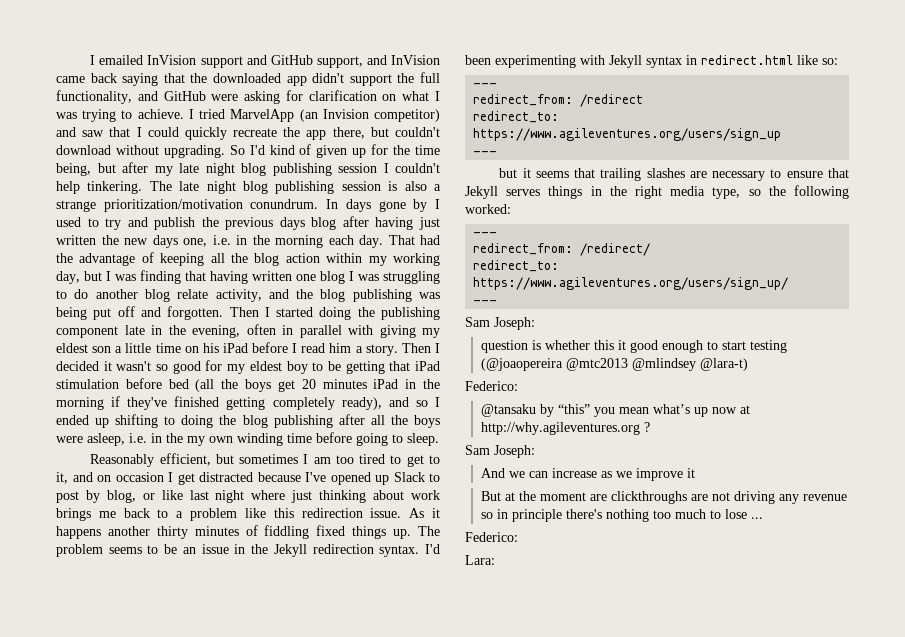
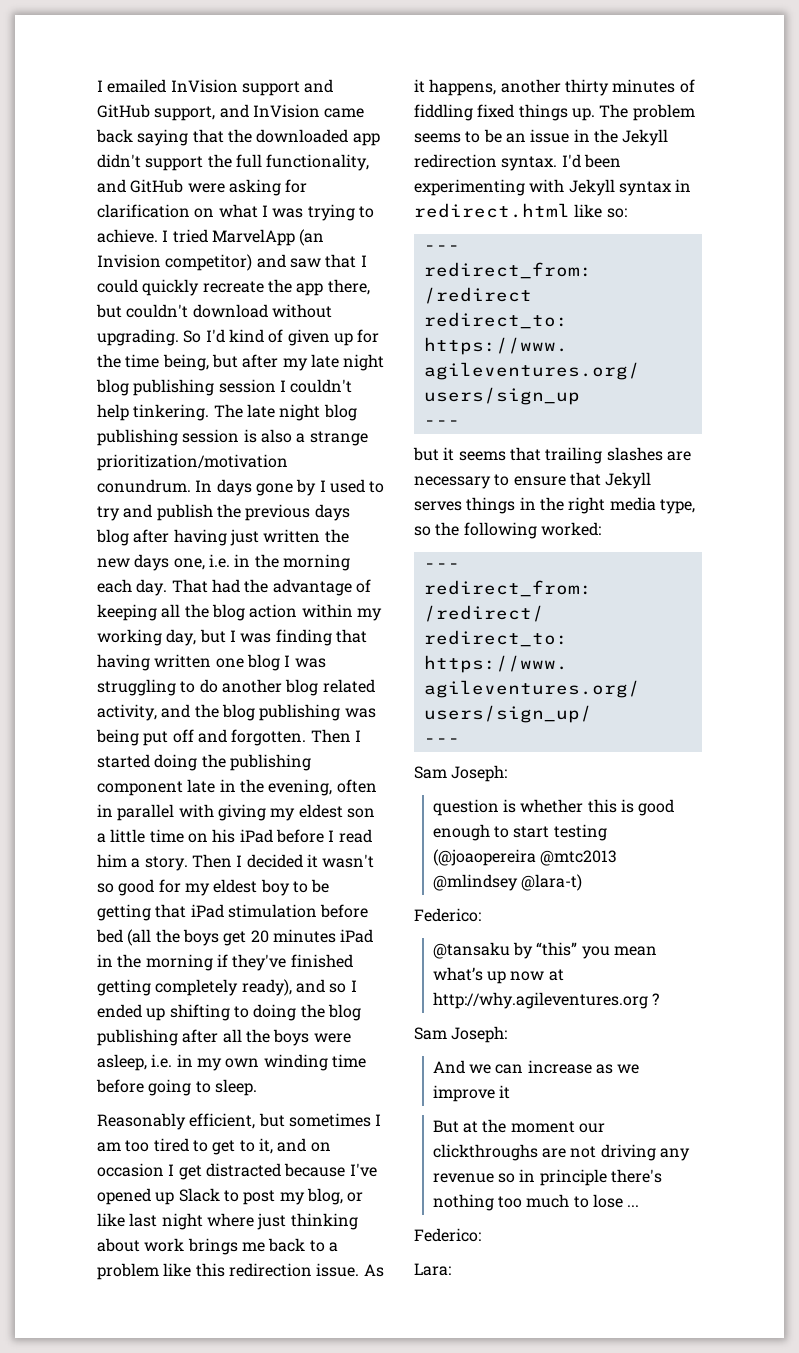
- That had the advantage of keeping all the blog action within my working day, but I was finding that having written one blog I was struggling to do another blog relate activity, and the blog publishing was being put off and forgotten.
+ That had the advantage of keeping all the blog action within my working day, but I was finding that having written one blog I was struggling to do another blog related activity, and the blog publishing was being put off and forgotten.
- Then I decided it wasn't so good for my eldest boy to be getting that iPad stimulation before bed (all the boys get 20 minutes iPad in the morning if they've finished getting completely ready), and so I ended up shifting to doing the blog publishing after all the boys were asleep, i.e. in the my own winding time before going to sleep.
+ Then I decided it wasn't so good for my eldest boy to be getting that iPad stimulation before bed (all the boys get 20 minutes iPad in the morning if they've finished getting completely ready), and so I ended up shifting to doing the blog publishing after all the boys were asleep, i.e. in my own winding time before going to sleep.
- Reasonably efficient, but sometimes I am too tired to get to it, and on occasion I get distracted because I've opened up Slack to post by blog, or like last night where just thinking about work brings me back to a problem like this redirection issue.
+ Reasonably efficient, but sometimes I am too tired to get to it, and on occasion I get distracted because I've opened up Slack to post my blog, or like last night where just thinking about work brings me back to a problem like this redirection issue.
- As it happens another thirty minutes of fiddling fixed things up.
+ As it happens, another thirty minutes of fiddling fixed things up.
- question is whether this it good enough to start testing (@joaopereira @mtc2013 @mlindsey @lara-t)
+ question is whether this is good enough to start testing (@joaopereira @mtc2013 @mlindsey @lara-t)
- But at the moment are clickthroughs are not driving any revenue so in principle there's nothing too much to lose ...
+ But at the moment our clickthroughs are not driving any revenue so in principle there's nothing too much to lose ...

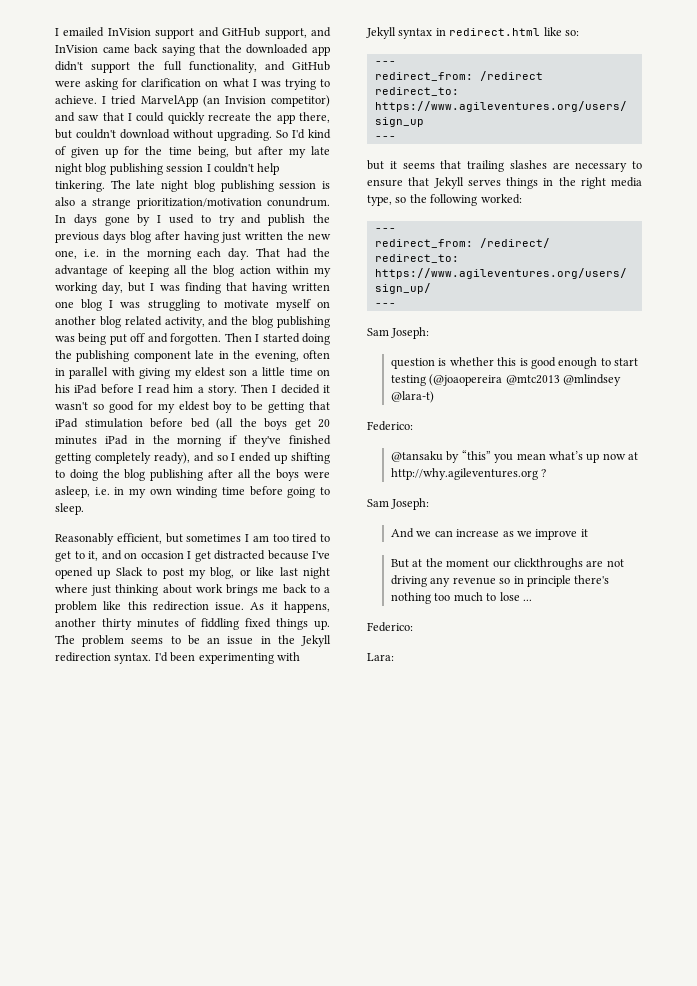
- In days gone by I used to try and publish the previous days blog after having just written the new days one, i.e. in the morning each day.
+ In days gone by I used to try and publish the previous days blog after having just written the new one, i.e. in the morning each day.
- That had the advantage of keeping all the blog action within my working day, but I was finding that having written one blog I was struggling to do another blog related activity, and the blog publishing was being put off and forgotten.
+ That had the advantage of keeping all the blog action within my working day, but I was finding that having written one blog I was struggling to motivate myself on another blog related activity, and the blog publishing was being put off and forgotten.

